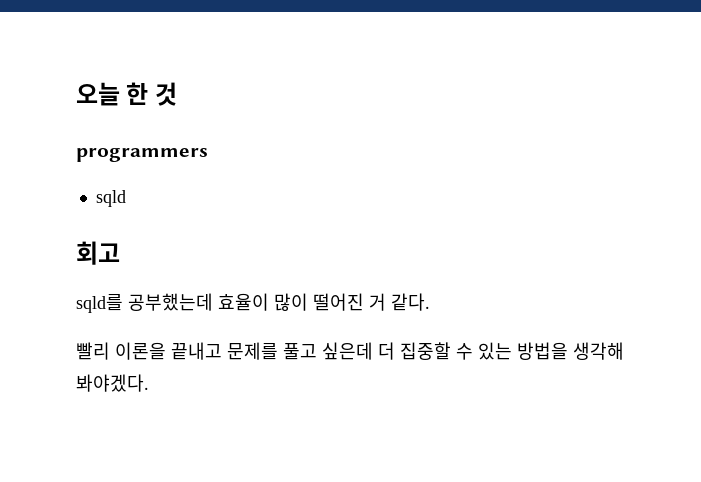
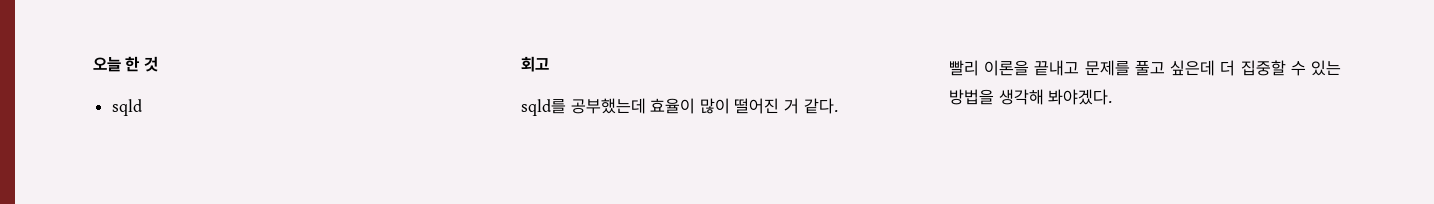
- programmers

